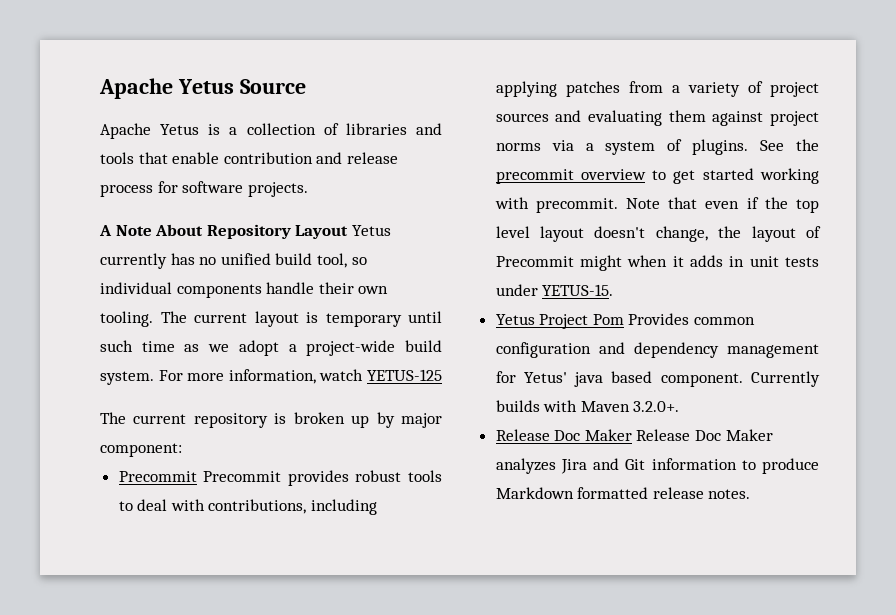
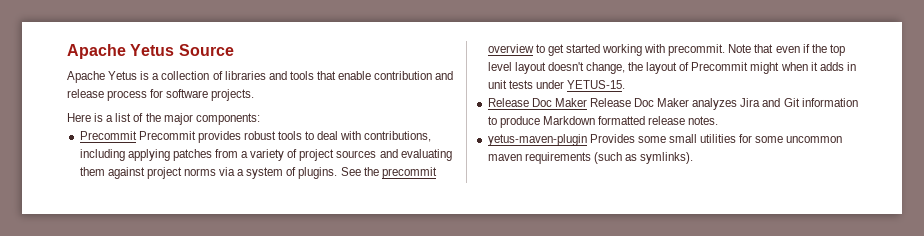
- A Note About Repository Layout Yetus currently has no unified build tool, so individual components handle their own tooling. The current layout is temporary until such time as we adopt a project-wide build system. For more information, watch YETUS-125
- The current repository is broken up by major component:
+ Here is a list of the major components:
- Yetus Project Pom Provides common configuration and dependency management for Yetus' java based component. Currently builds with Maven 3.2.0+.
+ yetus-maven-plugin Provides some small utilities for some uncommon maven requirements (such as symlinks).

